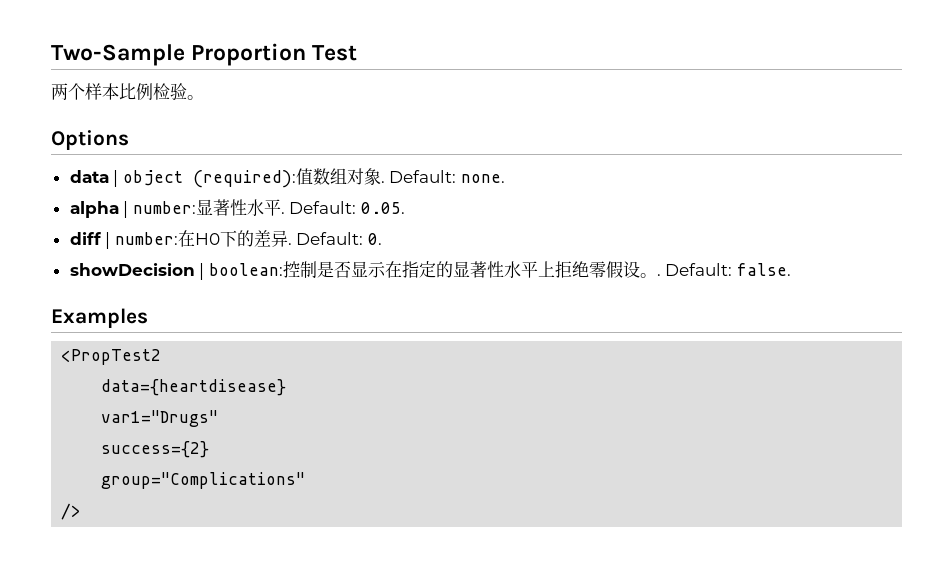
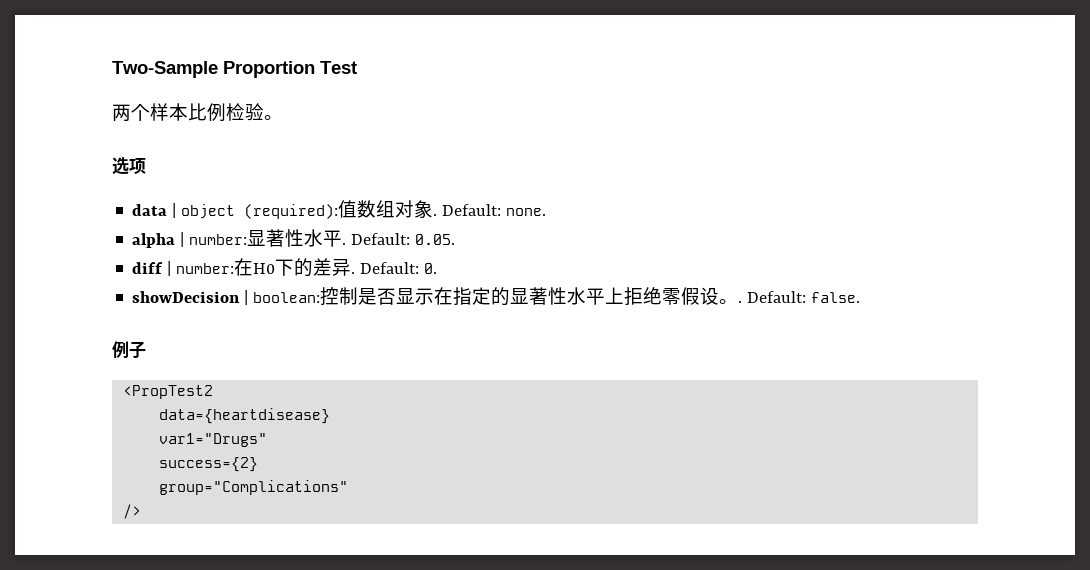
- Options
+ 选项
- Examples
+ 例子

